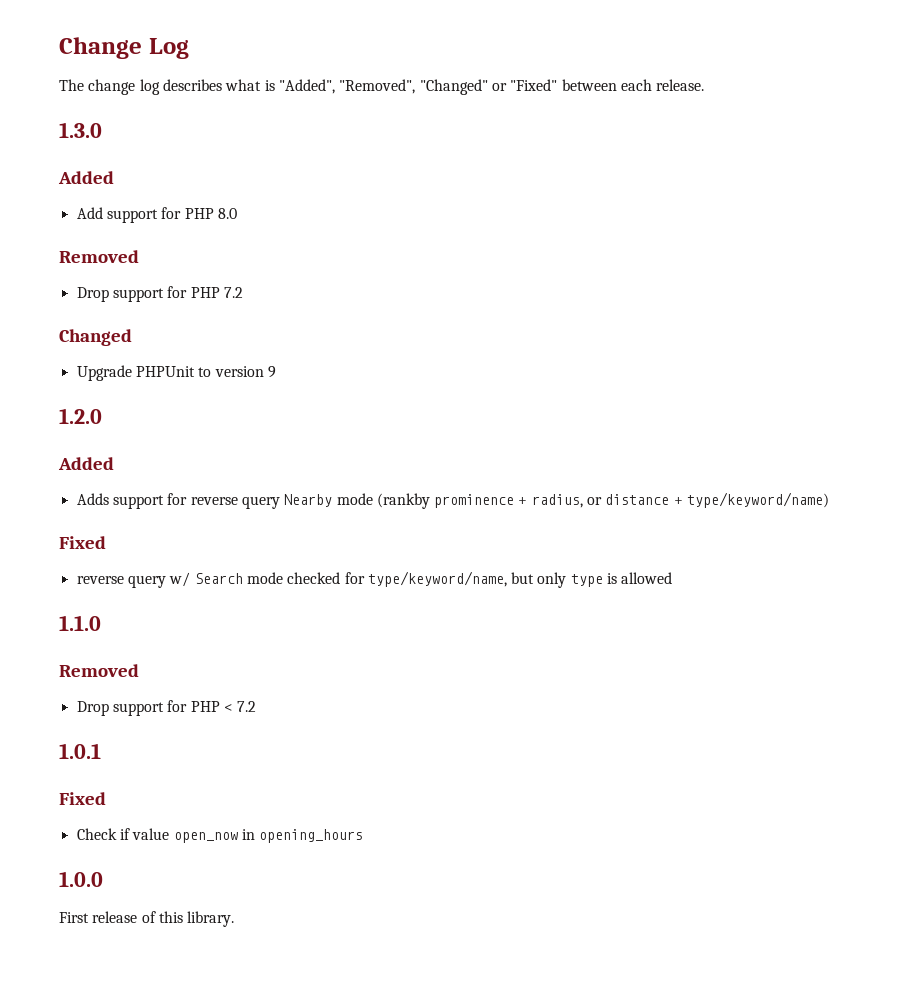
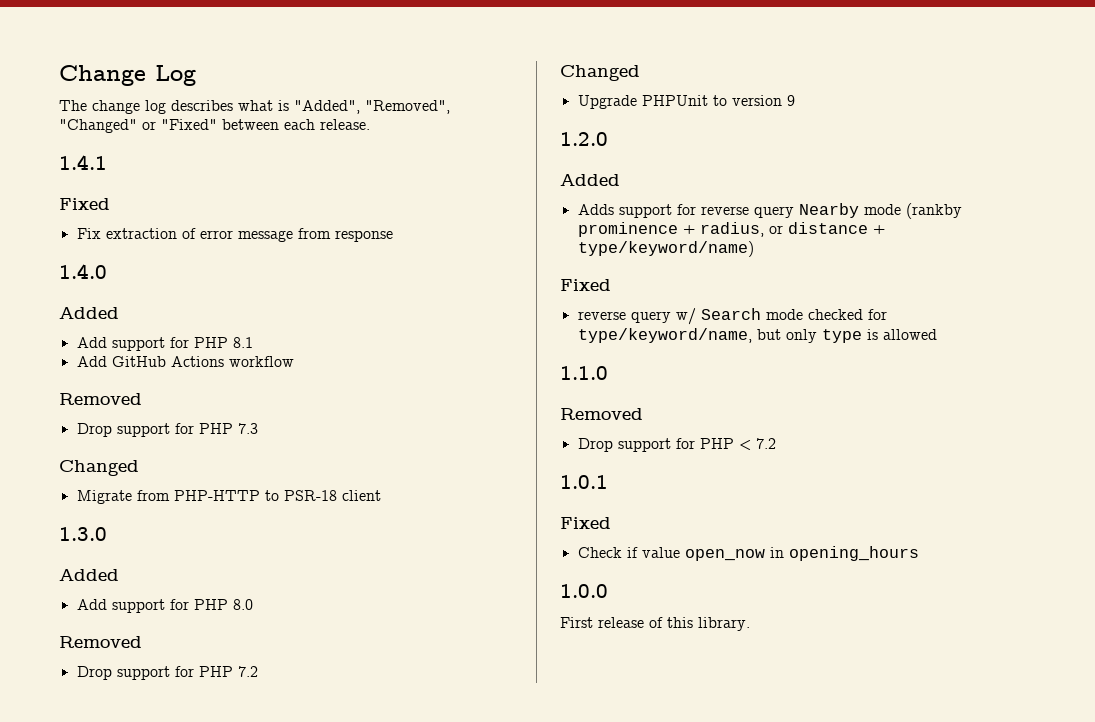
+ 1.4.1
+ Fixed
+ Fix extraction of error message from response
+ 1.4.0
+ Added
+ Add support for PHP 8.1
+ Add GitHub Actions workflow
+ Removed
+ Drop support for PHP 7.3
+ Changed
+ Migrate from PHP-HTTP to PSR-18 client

